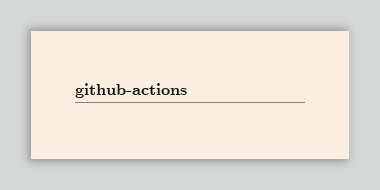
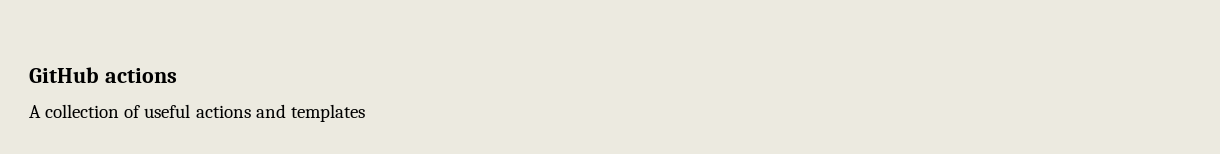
- github-actions
+ GitHub actions
+ A collection of useful actions and templates

